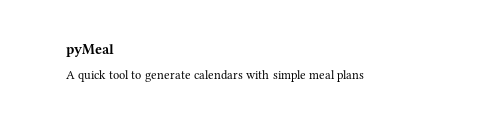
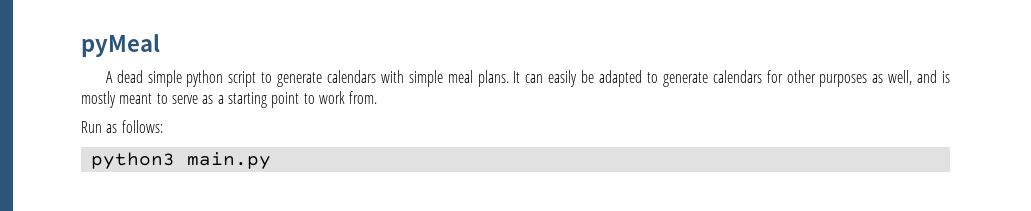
- A quick tool to generate calendars with simple meal plans
+ A dead simple python script to generate calendars with simple meal plans. It can easily be adapted to generate calendars for other purposes as well, and is mostly meant to serve as a starting point to work from.
+ Run as follows:
+ python3 main.py

